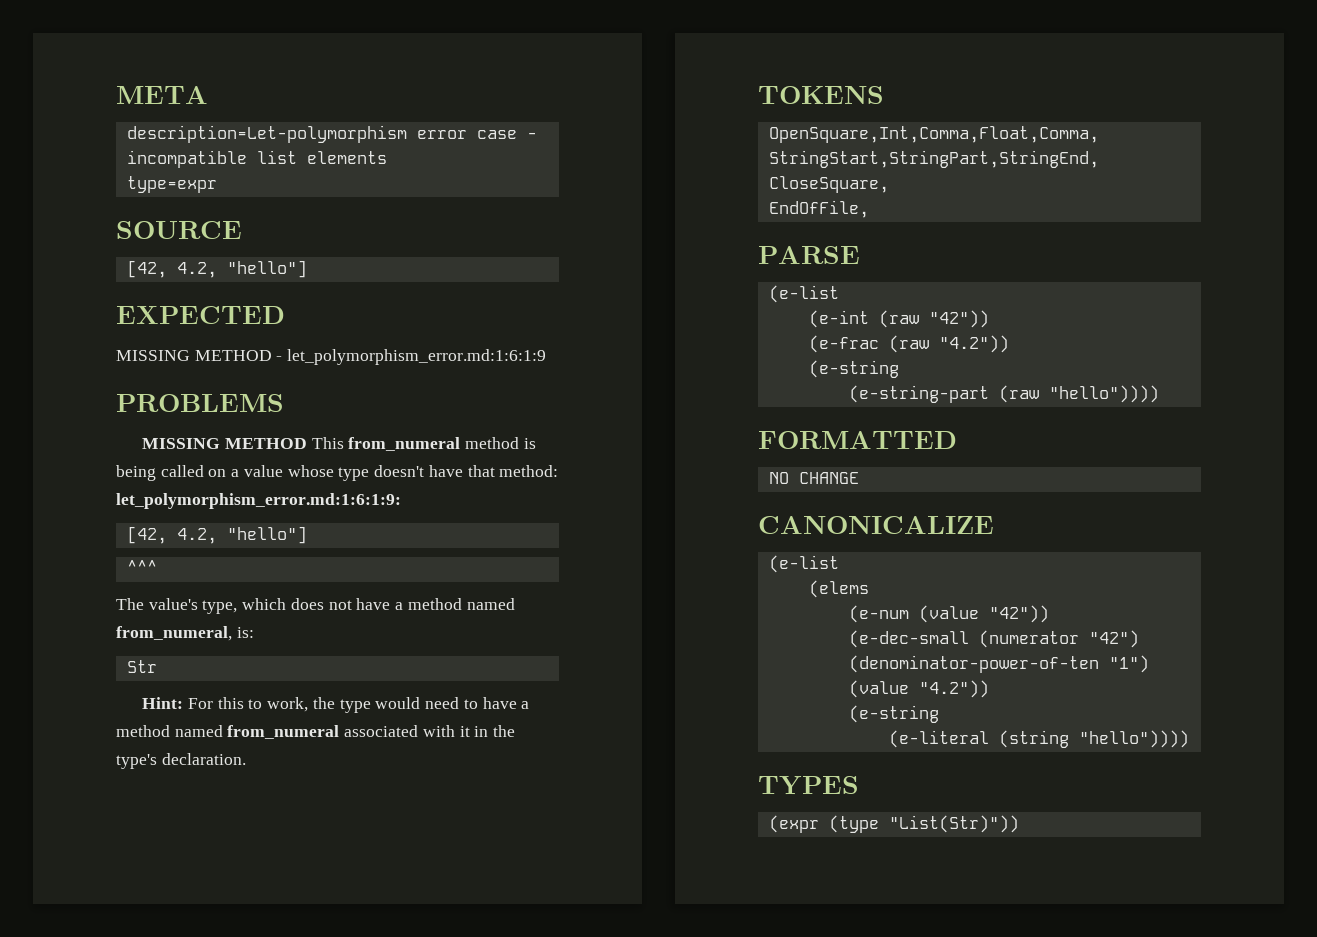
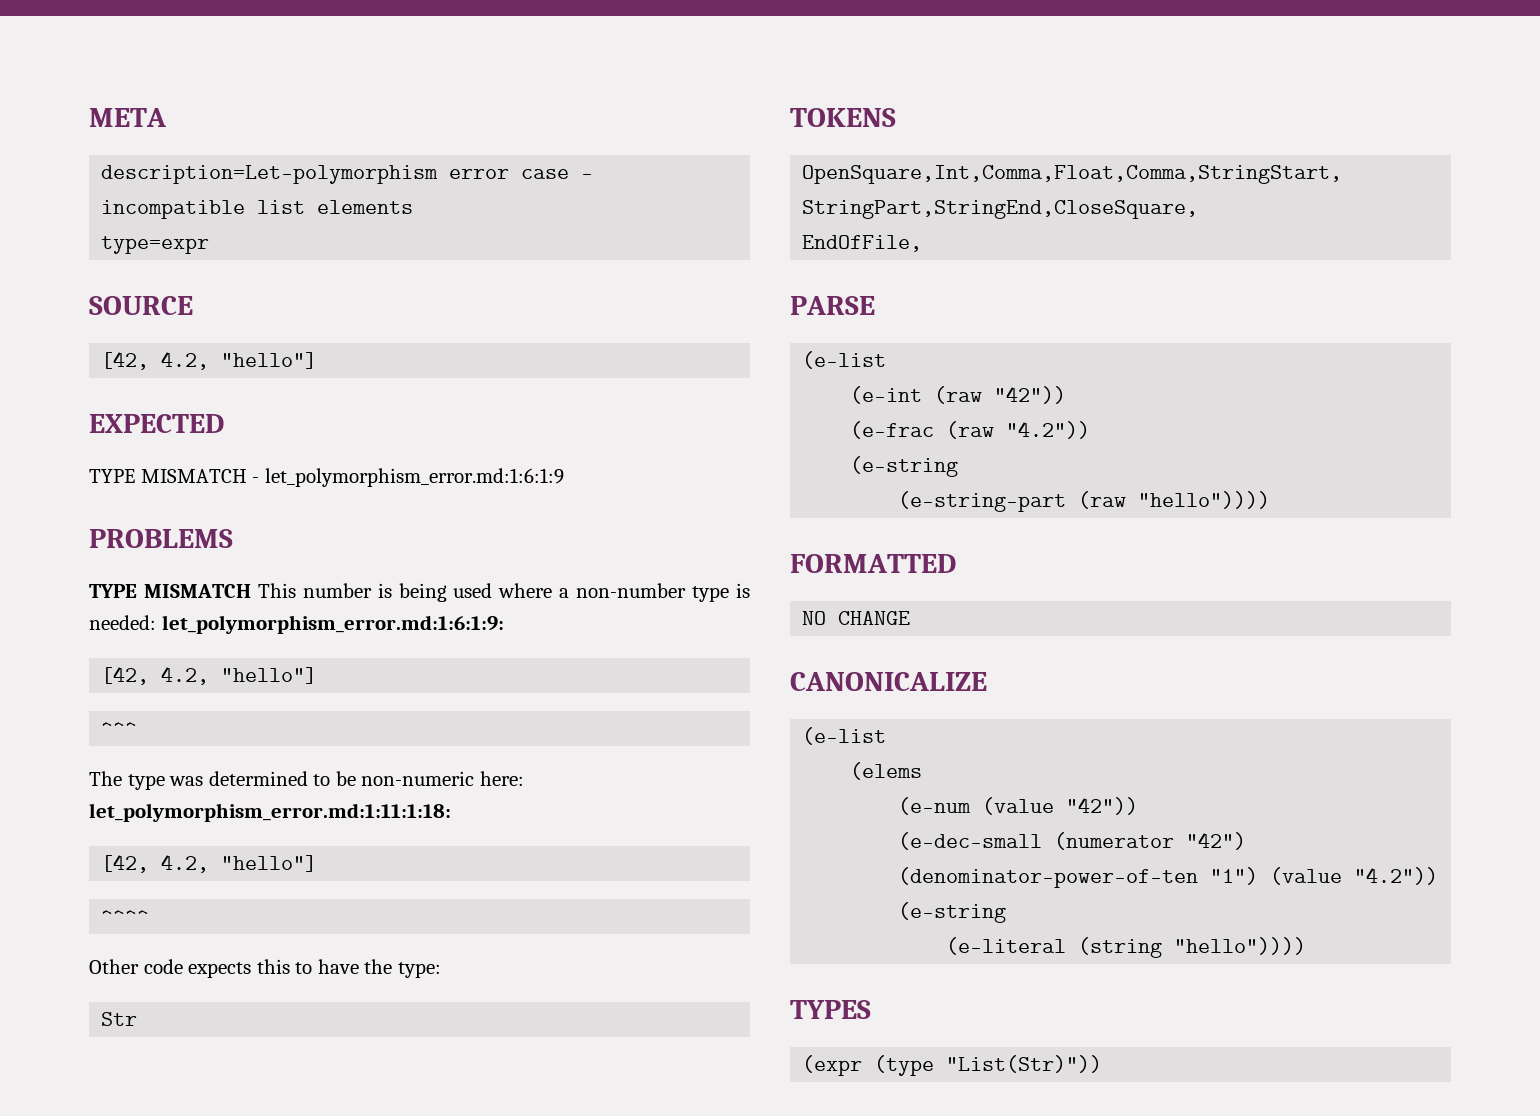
- MISSING METHOD - let_polymorphism_error.md:1:6:1:9
+ TYPE MISMATCH - let_polymorphism_error.md:1:6:1:9
- MISSING METHOD This from_numeral method is being called on a value whose type doesn't have that method: let_polymorphism_error.md:1:6:1:9:
+ TYPE MISMATCH This number is being used where a non-number type is needed: let_polymorphism_error.md:1:6:1:9:
- The value's type, which does not have a method named from_numeral, is:
+ The type was determined to be non-numeric here: let_polymorphism_error.md:1:11:1:18:
+ [42, 4.2, "hello"]
+ ^^^^
+ Other code expects this to have the type:
  Str
- Hint: For this to work, the type would need to have a method named from_numeral associated with it in the type's declaration.

